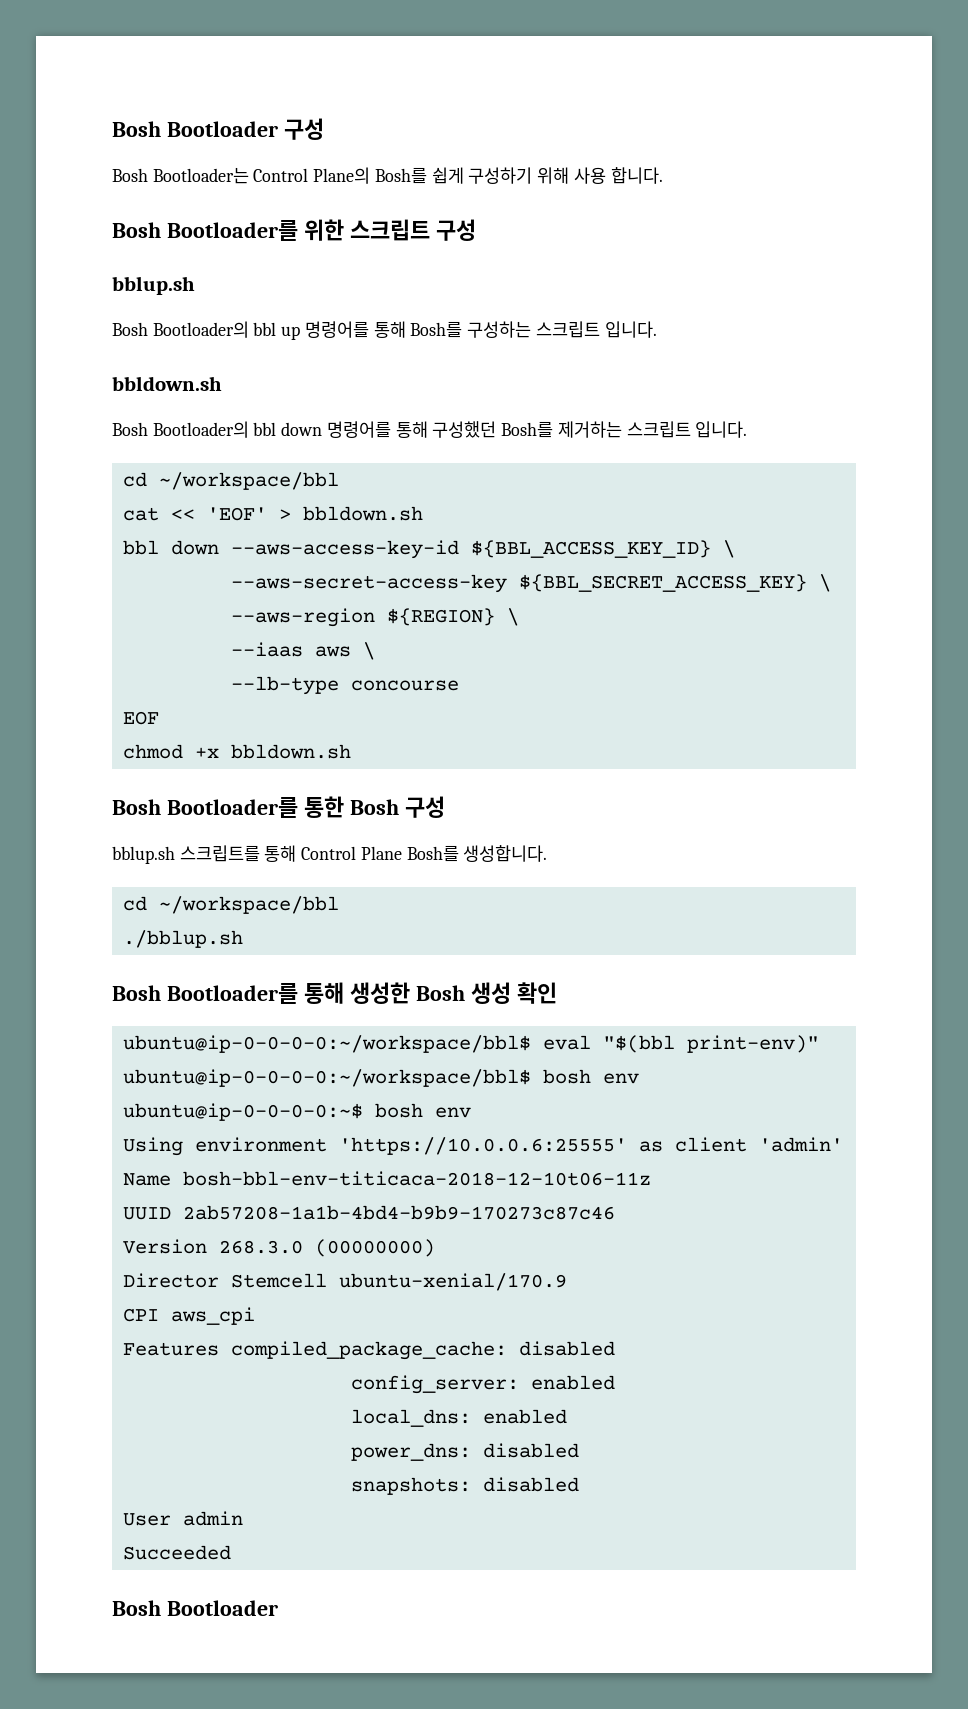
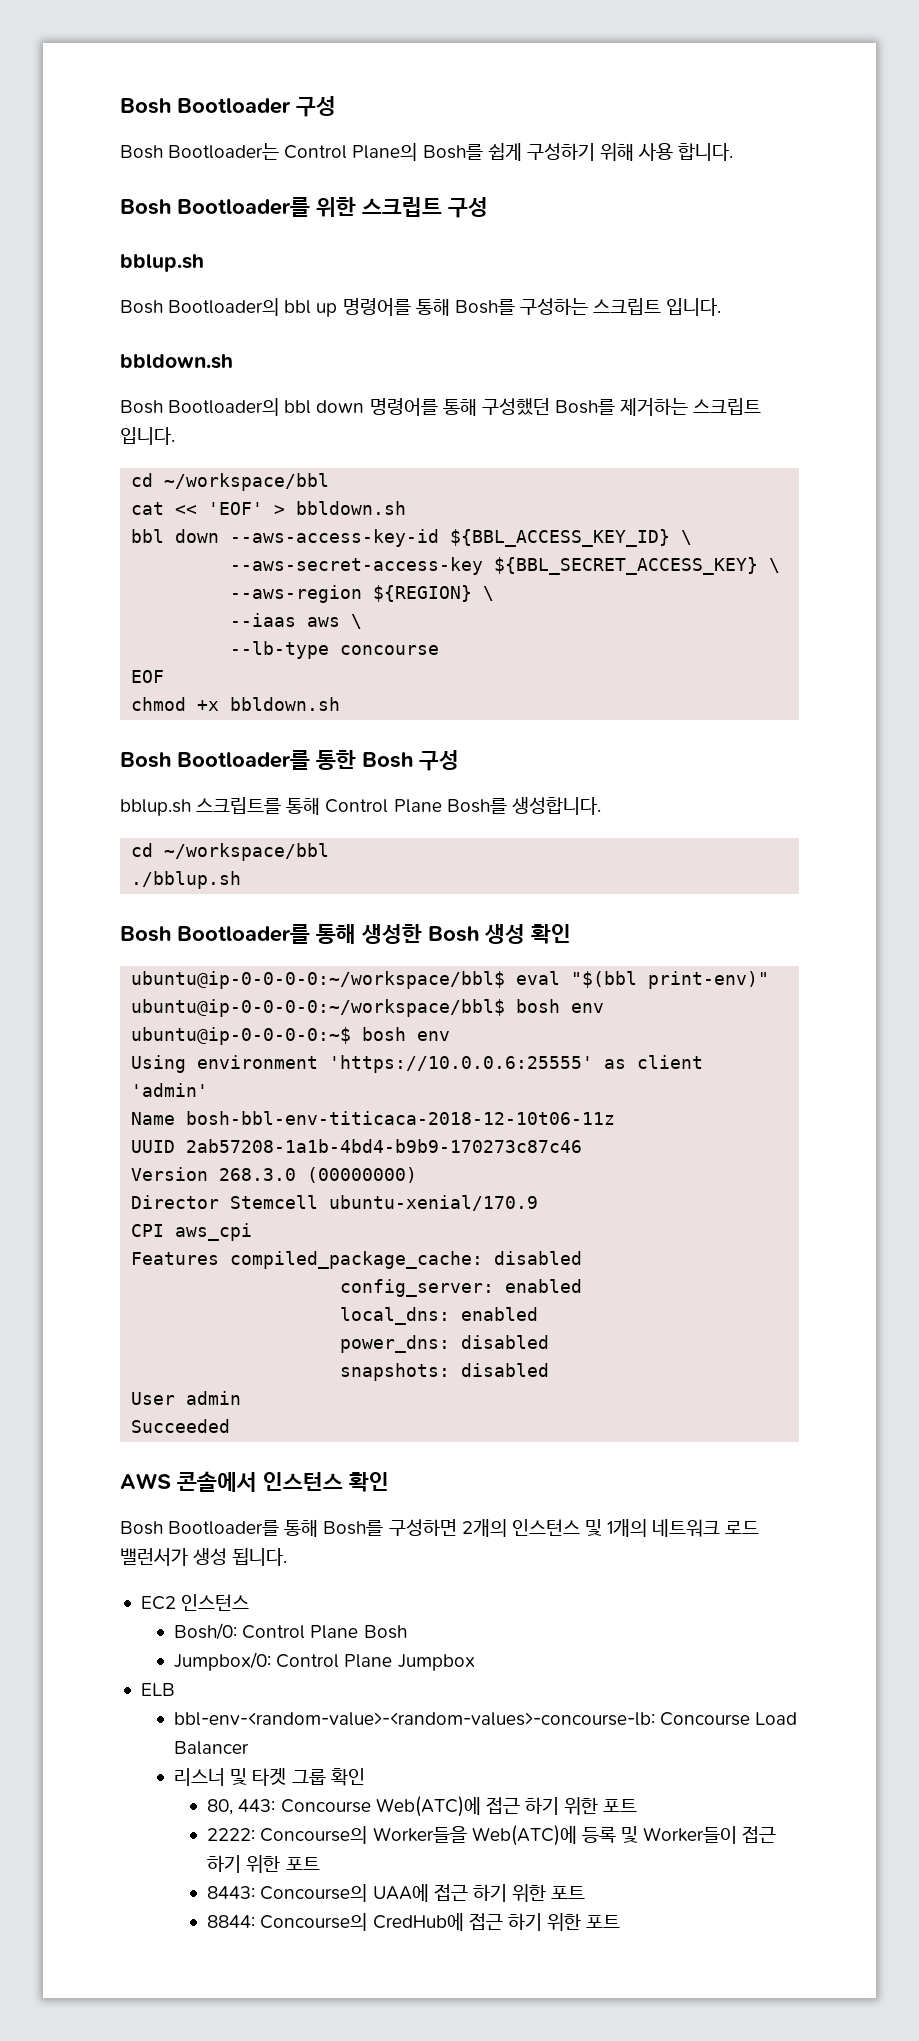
  Succeeded
- Bosh Bootloader
+ AWS 콘솔에서 인스턴스 확인
+ Bosh Bootloader를 통해 Bosh를 구성하면 2개의 인스턴스 및 1개의 네트워크 로드 밸런서가 생성 됩니다.
+ EC2 인스턴스
+ Bosh/0: Control Plane Bosh
+ Jumpbox/0: Control Plane Jumpbox
+ ELB
+ bbl-env-<random-value>-<random-values>-concourse-lb: Concourse Load Balancer
+ 리스너 및 타겟 그룹 확인
+ 80, 443: Concourse Web(ATC)에 접근 하기 위한 포트
+ 2222: Concourse의 Worker들을 Web(ATC)에 등록 및 Worker들이 접근 하기 위한 포트
+ 8443: Concourse의 UAA에 접근 하기 위한 포트
+ 8844: Concourse의 CredHub에 접근 하기 위한 포트

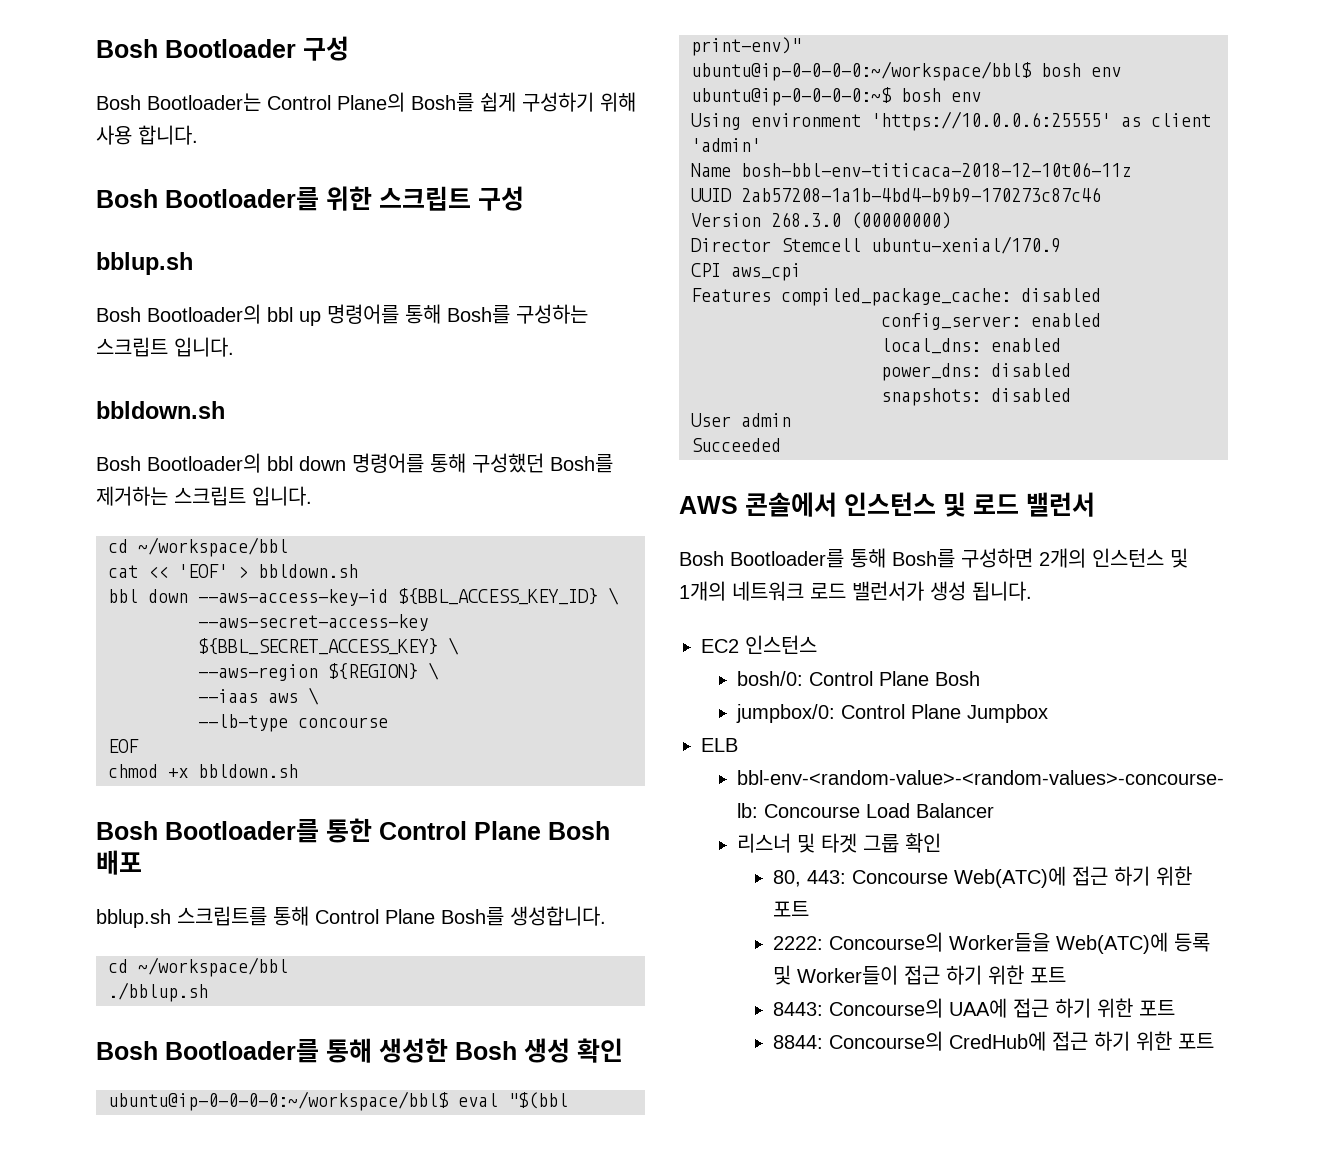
- Bosh Bootloader를 통한 Bosh 구성
+ Bosh Bootloader를 통한 Control Plane Bosh 배포
- AWS 콘솔에서 인스턴스 확인
+ AWS 콘솔에서 인스턴스 및 로드 밸런서
- Bosh/0: Control Plane Bosh
+ bosh/0: Control Plane Bosh
- Jumpbox/0: Control Plane Jumpbox
+ jumpbox/0: Control Plane Jumpbox

